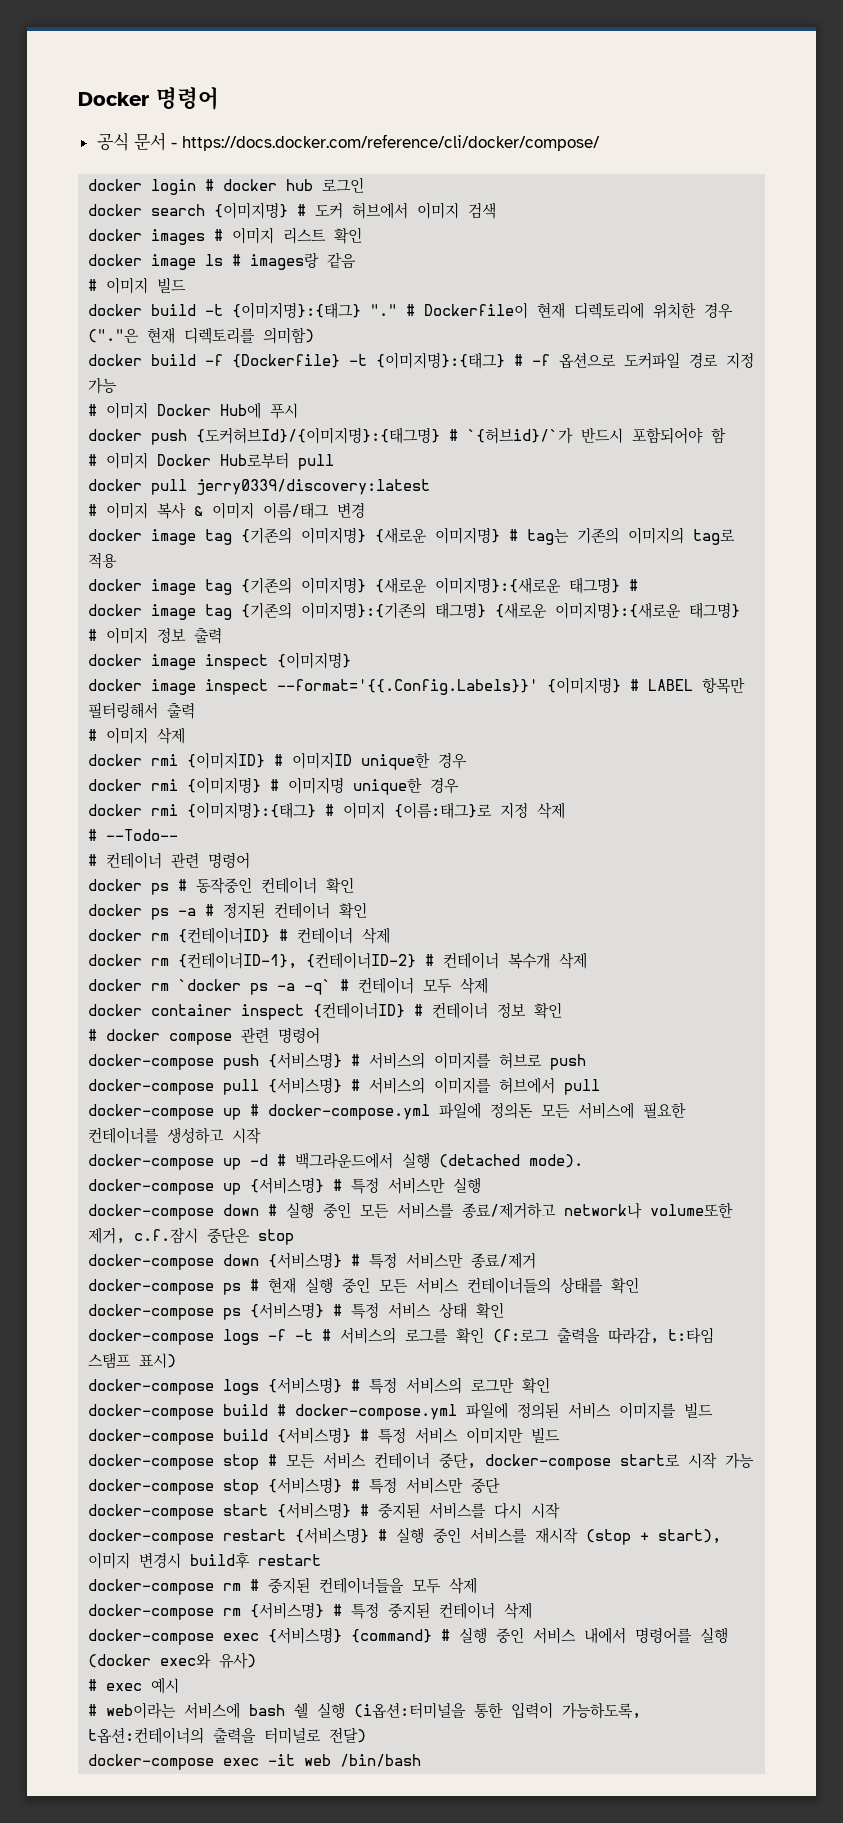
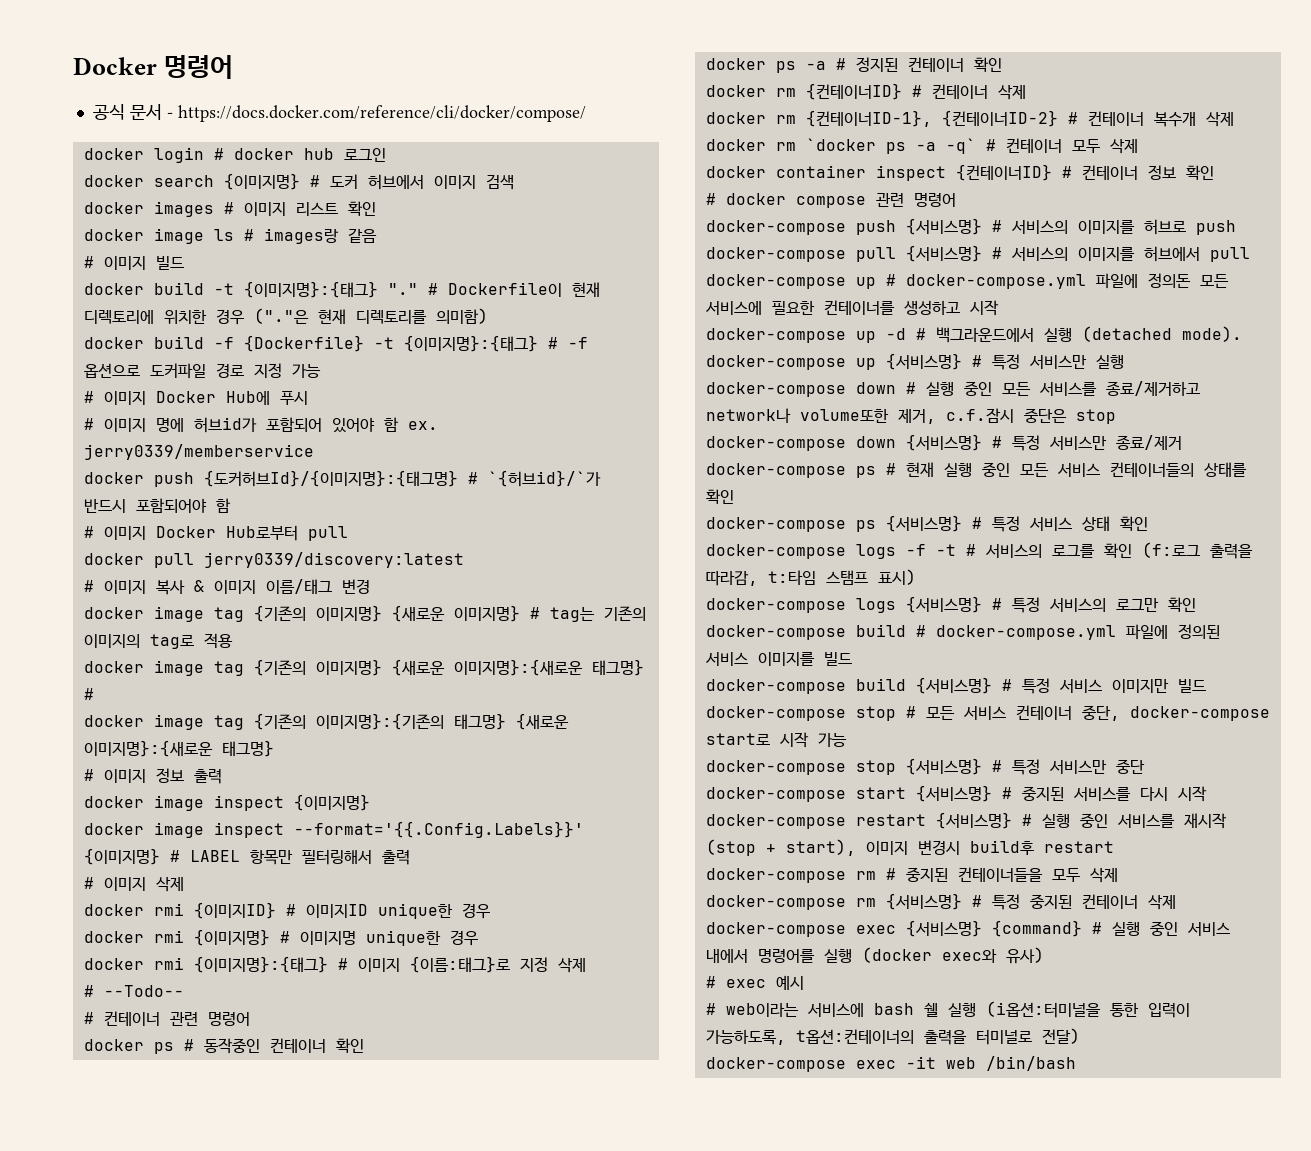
+ # 이미지 명에 허브id가 포함되어 있어야 함 ex. jerry0339/memberservice

